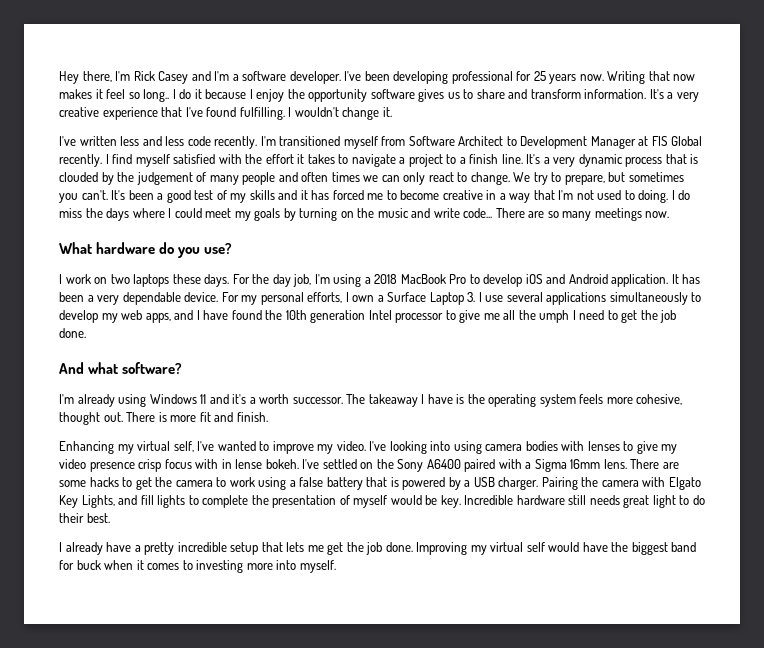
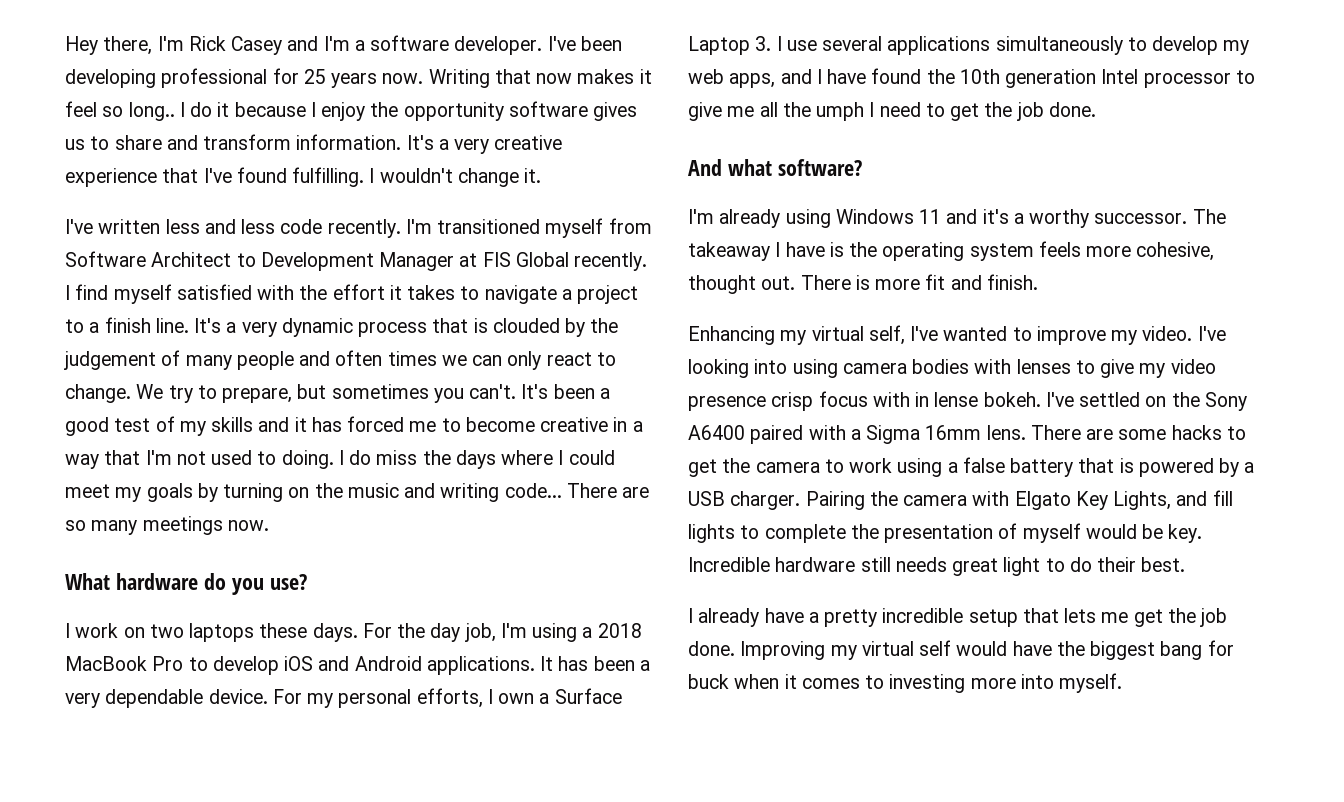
- I do miss the days where I could meet my goals by turning on the music and write code...
+ I do miss the days where I could meet my goals by turning on the music and writing code...
- For the day job, I'm using a 2018 MacBook Pro to develop iOS and Android application.
+ For the day job, I'm using a 2018 MacBook Pro to develop iOS and Android applications.
- I'm already using Windows 11 and it's a worth successor.
+ I'm already using Windows 11 and it's a worthy successor.
- Improving my virtual self would have the biggest band for buck when it comes to investing more into myself.
+ Improving my virtual self would have the biggest bang for buck when it comes to investing more into myself.

